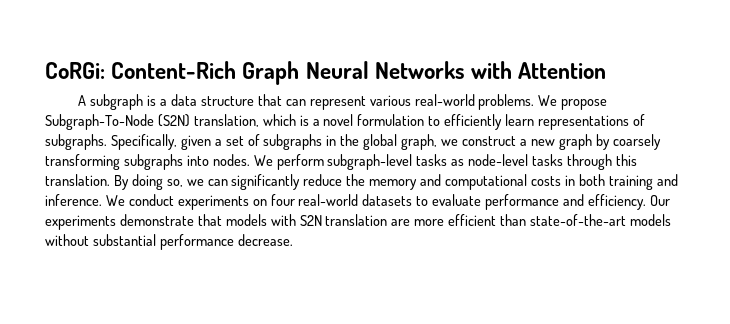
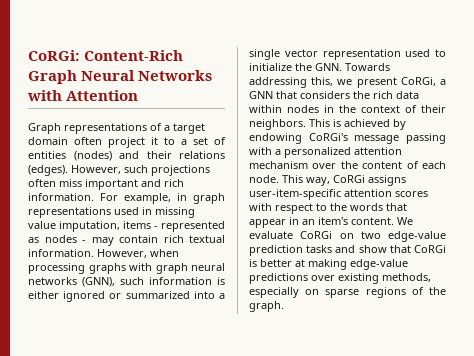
- A subgraph is a data structure that can represent various real-world problems. We propose Subgraph-To-Node (S2N) translation, which is a novel formulation to efficiently learn representations of subgraphs. Specifically, given a set of subgraphs in the global graph, we construct a new graph by coarsely transforming subgraphs into nodes. We perform subgraph-level tasks as node-level tasks through this translation. By doing so, we can significantly reduce the memory and computational costs in both training and inference. We conduct experiments on four real-world datasets to evaluate performance and efficiency. Our experiments demonstrate that models with S2N translation are more efficient than state-of-the-art models without substantial performance decrease.
+ Graph representations of a target domain often project it to a set of entities (nodes) and their relations (edges). However, such projections often miss important and rich information. For example, in graph representations used in missing value imputation, items - represented as nodes - may contain rich textual information. However, when processing graphs with graph neural networks (GNN), such information is either ignored or summarized into a single vector representation used to initialize the GNN. Towards addressing this, we present CoRGi, a GNN that considers the rich data within nodes in the context of their neighbors. This is achieved by endowing CoRGi's message passing with a personalized attention mechanism over the content of each node. This way, CoRGi assigns user-item-specific attention scores with respect to the words that appear in an item's content. We evaluate CoRGi on two edge-value prediction tasks and show that CoRGi is better at making edge-value predictions over existing methods, especially on sparse regions of the graph.

